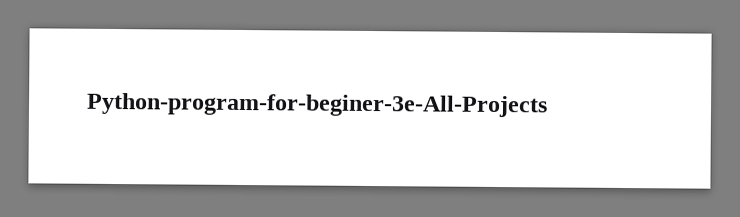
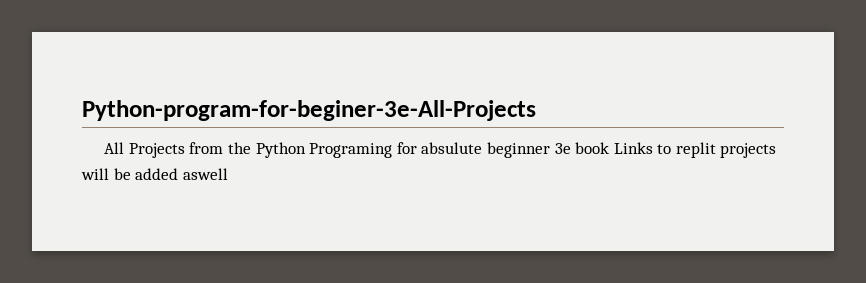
+ All Projects from the Python Programing for absulute beginner 3e book Links to replit projects will be added aswell

